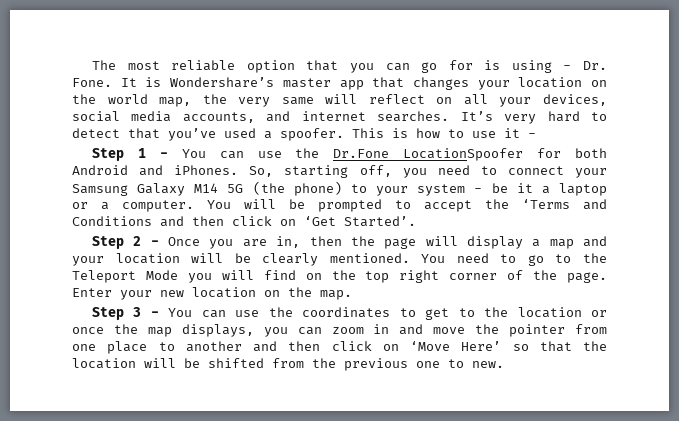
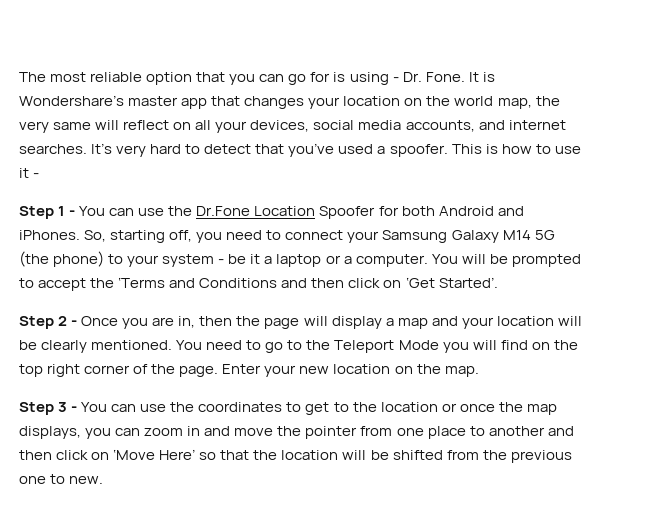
- Step 1 - You can use the Dr.Fone LocationSpoofer for both Android and iPhones.
+ Step 1 - You can use the Dr.Fone Location Spoofer for both Android and iPhones.

